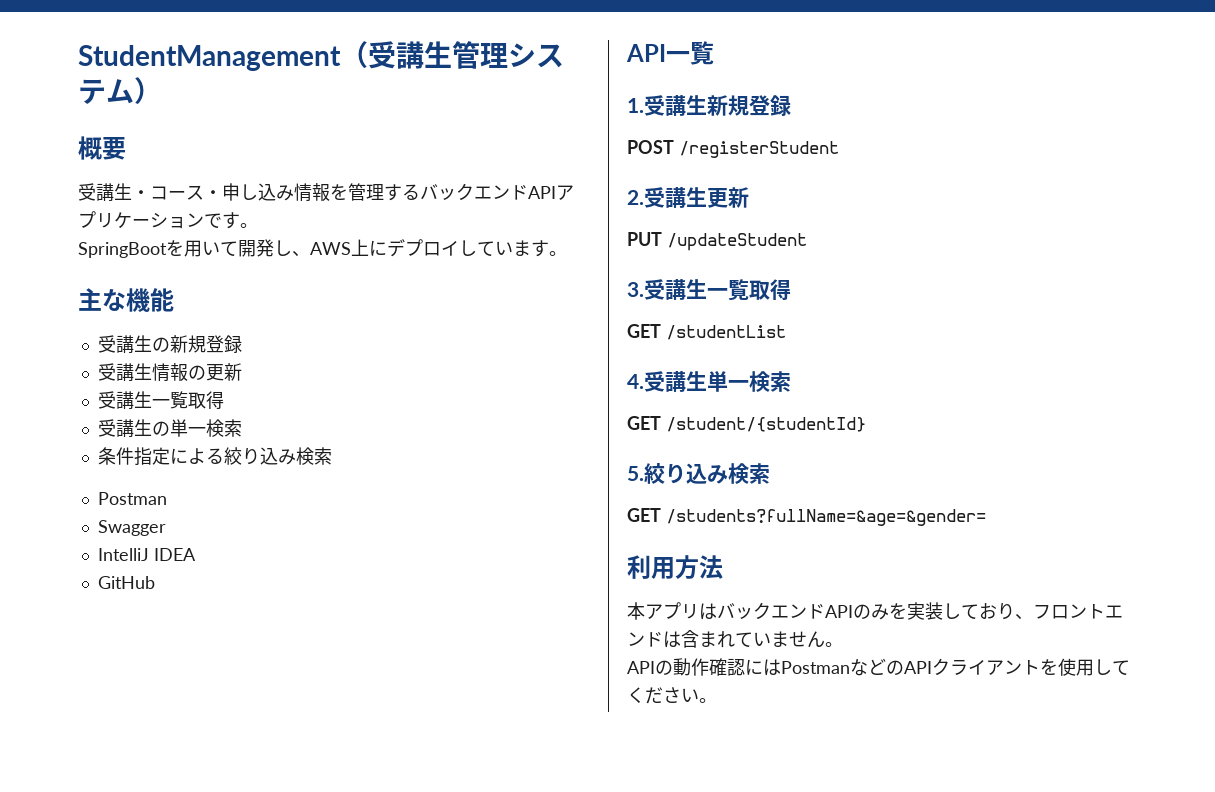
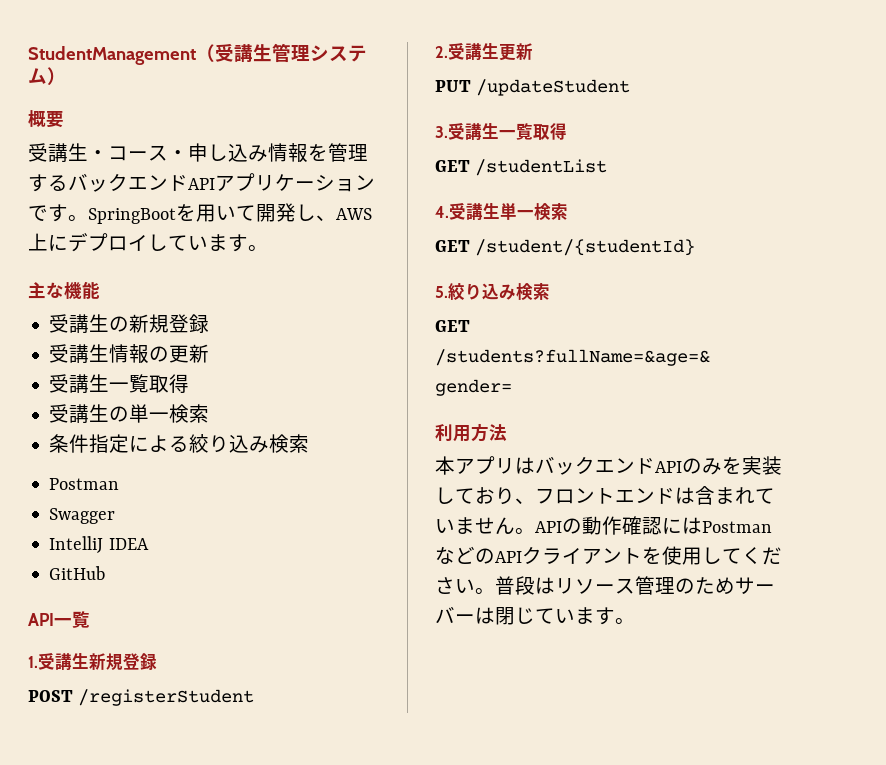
- 受講生・コース・申し込み情報を管理するバックエンドAPIアプリケーションです。
- SpringBootを用いて開発し、AWS上にデプロイしています。
+ 受講生・コース・申し込み情報を管理するバックエンドAPIアプリケーションです。SpringBootを用いて開発し、AWS上にデプロイしています。
- 本アプリはバックエンドAPIのみを実装しており、フロントエンドは含まれていません。
- APIの動作確認にはPostmanなどのAPIクライアントを使用してください。
+ 本アプリはバックエンドAPIのみを実装しており、フロントエンドは含まれていません。APIの動作確認にはPostmanなどのAPIクライアントを使用してください。
+ 普段はリソース管理のためサーバーは閉じています。

